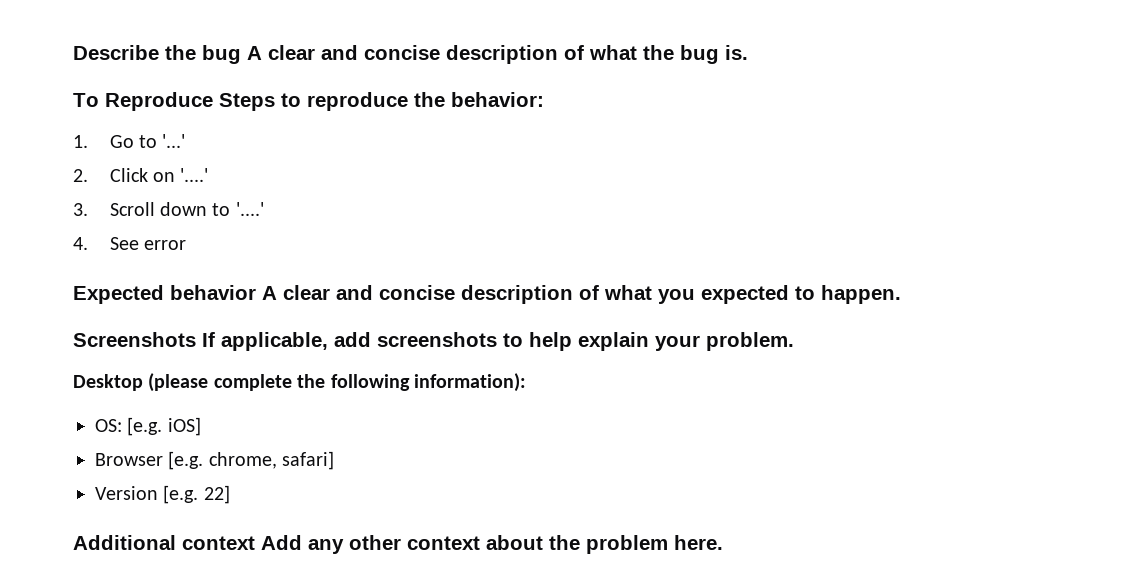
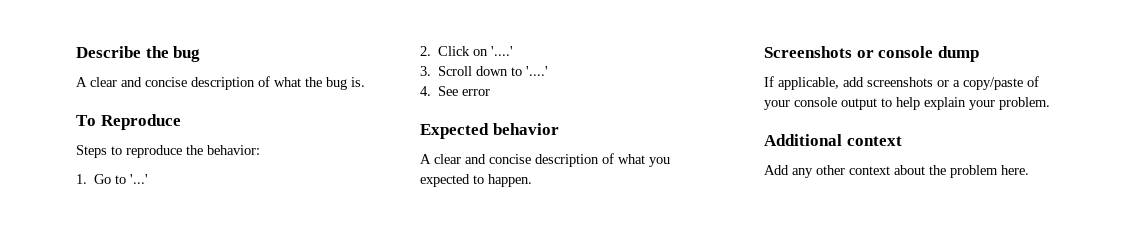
- Describe the bug A clear and concise description of what the bug is.
+ Describe the bug
+ A clear and concise description of what the bug is.
- To Reproduce Steps to reproduce the behavior:
+ To Reproduce
+ Steps to reproduce the behavior:
- Expected behavior A clear and concise description of what you expected to happen.
+ Expected behavior
+ A clear and concise description of what you expected to happen.
- Screenshots If applicable, add screenshots to help explain your problem.
+ Screenshots or console dump
+ If applicable, add screenshots or a copy/paste of your console output to help explain your problem.
- Desktop (please complete the following information):
- OS: [e.g. iOS]
- Browser [e.g. chrome, safari]
- Version [e.g. 22]
- Additional context Add any other context about the problem here.
+ Additional context
+ Add any other context about the problem here.

